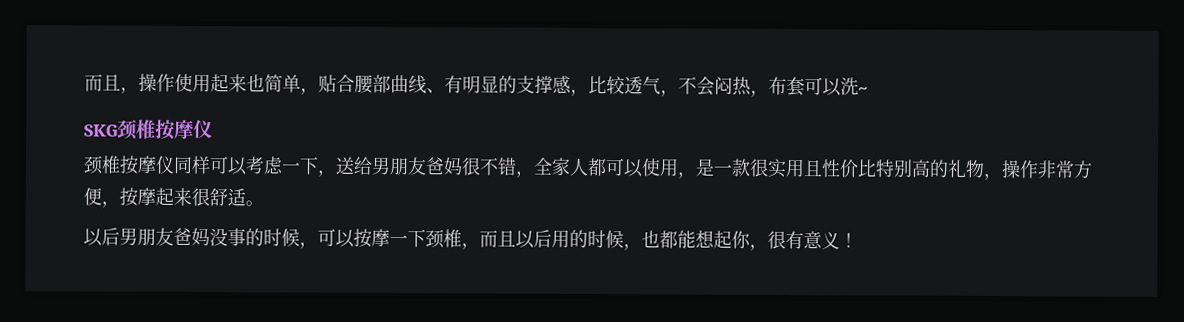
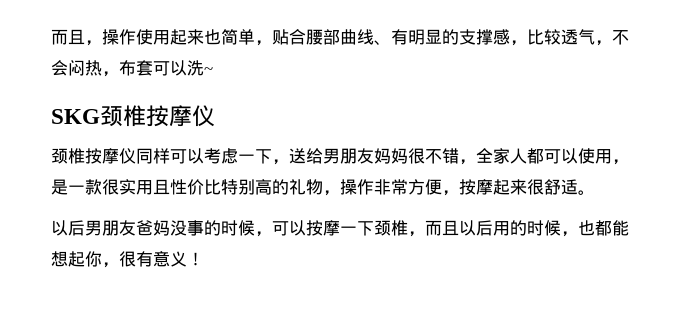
- 颈椎按摩仪同样可以考虑一下，送给男朋友爸妈很不错，全家人都可以使用，是一款很实用且性价比特别高的礼物，操作非常方便，按摩起来很舒适。
+ 颈椎按摩仪同样可以考虑一下，送给男朋友妈妈很不错，全家人都可以使用，是一款很实用且性价比特别高的礼物，操作非常方便，按摩起来很舒适。

